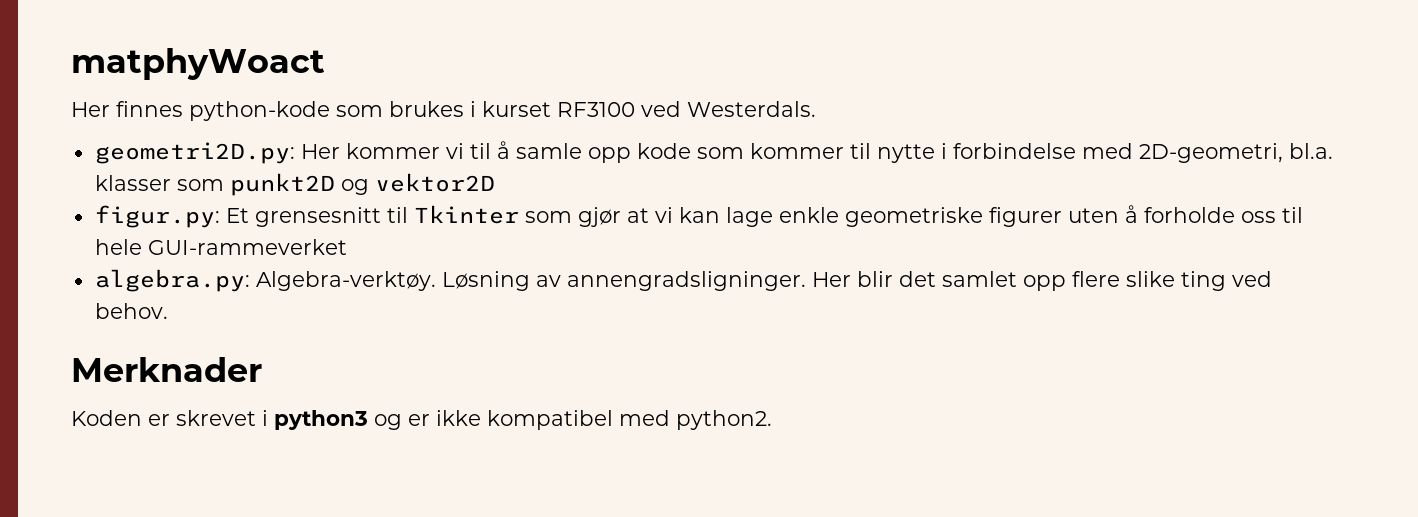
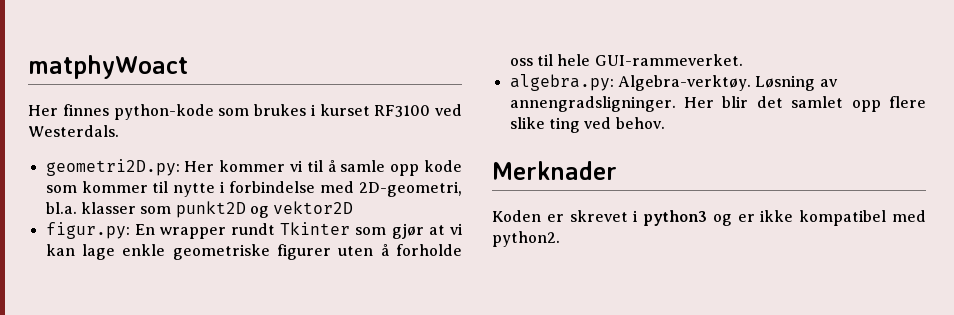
- figur.py: Et grensesnitt til Tkinter som gjør at vi kan lage enkle geometriske figurer uten å forholde oss til hele GUI-rammeverket
+ figur.py: En wrapper rundt Tkinter som gjør at vi kan lage enkle geometriske figurer uten å forholde oss til hele GUI-rammeverket.

